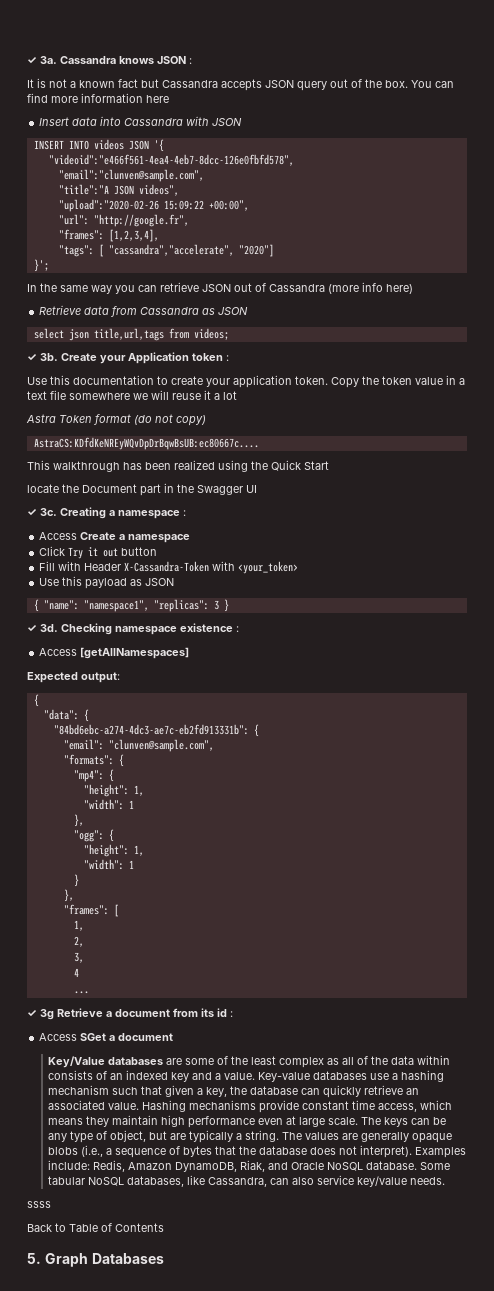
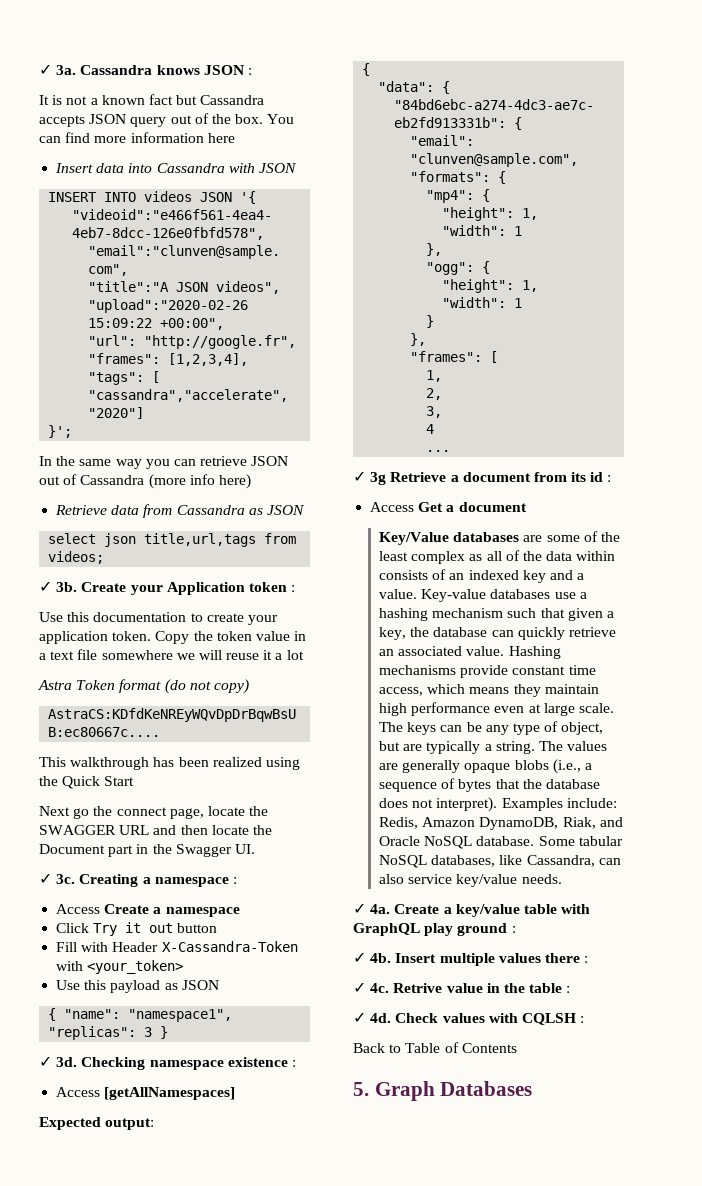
- locate the Document part in the Swagger UI
+ Next go the connect page, locate the SWAGGER URL and then locate the Document part in the Swagger UI.
- Access SGet a document
+ Access Get a document
- ssss
+ ✓ 4a. Create a key/value table with GraphQL play ground :
+ ✓ 4b. Insert multiple values there :
+ ✓ 4c. Retrive value in the table :
+ ✓ 4d. Check values with CQLSH :

